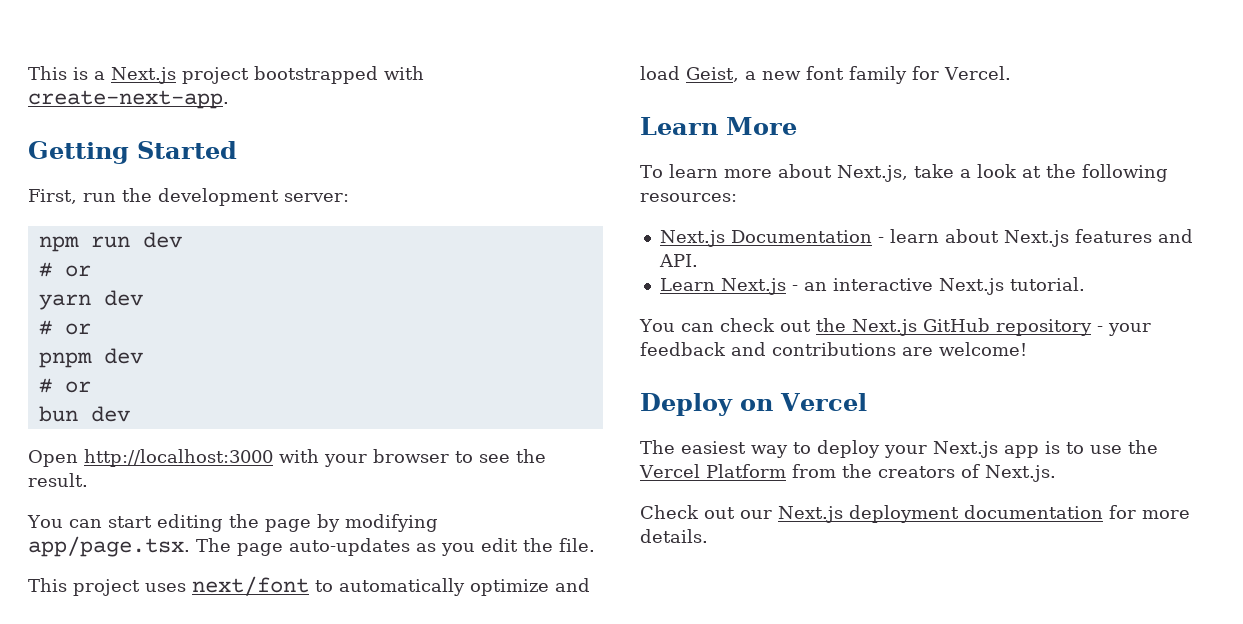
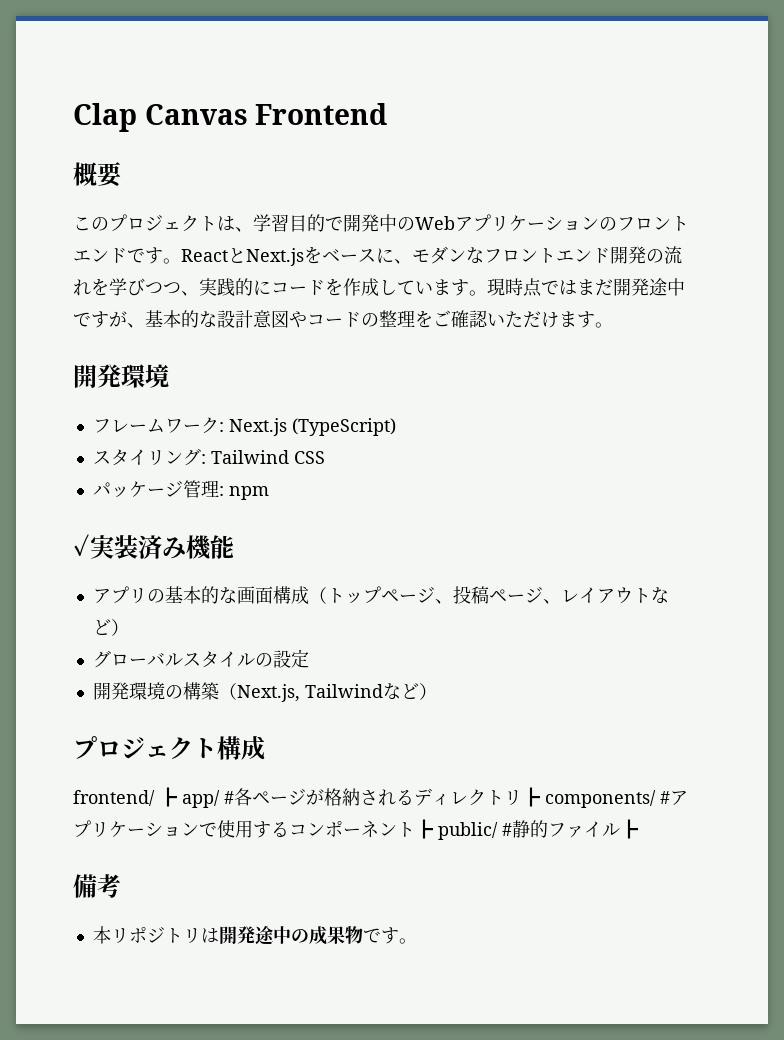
- This is a Next.js project bootstrapped with create-next-app.
- Getting Started
- First, run the development server:
- npm run dev
- # or
- yarn dev
- # or
- pnpm dev
- # or
- bun dev
- Open http://localhost:3000 with your browser to see the result.
- You can start editing the page by modifying app/page.tsx. The page auto-updates as you edit the file.
- This project uses next/font to automatically optimize and load Geist, a new font family for Vercel.
- Learn More
- To learn more about Next.js, take a look at the following resources:
- Next.js Documentation - learn about Next.js features and API.
- Learn Next.js - an interactive Next.js tutorial.
- You can check out the Next.js GitHub repository - your feedback and contributions are welcome!
- Deploy on Vercel
- The easiest way to deploy your Next.js app is to use the Vercel Platform from the creators of Next.js.
- Check out our Next.js deployment documentation for more details.
+ Clap Canvas Frontend
+ 概要
+ このプロジェクトは、学習目的で開発中のWebアプリケーションのフロントエンドです。ReactとNext.jsをベースに、モダンなフロントエンド開発の流れを学びつつ、実践的にコードを作成しています。現時点ではまだ開発途中ですが、基本的な設計意図やコードの整理をご確認いただけます。
+ 開発環境
+ フレームワーク: Next.js (TypeScript)
+ スタイリング: Tailwind CSS
+ パッケージ管理: npm
+ ✓実装済み機能
+ アプリの基本的な画面構成（トップページ、投稿ページ、レイアウトなど）
+ グローバルスタイルの設定
+ 開発環境の構築（Next.js, Tailwindなど）
+ プロジェクト構成
+ frontend/ ┣ app/ #各ページが格納されるディレクトリ┣ components/ #アプリケーションで使用するコンポーネント┣ public/ #静的ファイル┣
+ 備考
+ 本リポジトリは開発途中の成果物です。

